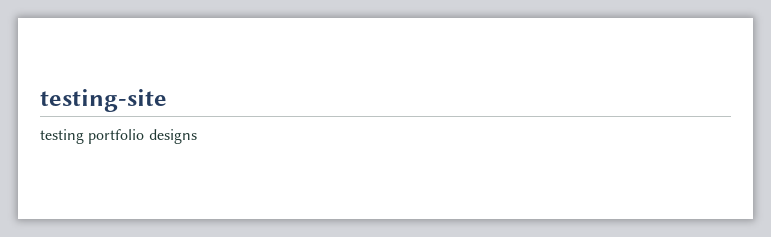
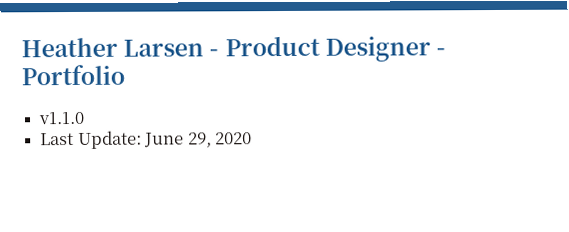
- testing-site
- testing portfolio designs
+ Heather Larsen - Product Designer - Portfolio
+ v1.1.0
+ Last Update: June 29, 2020

